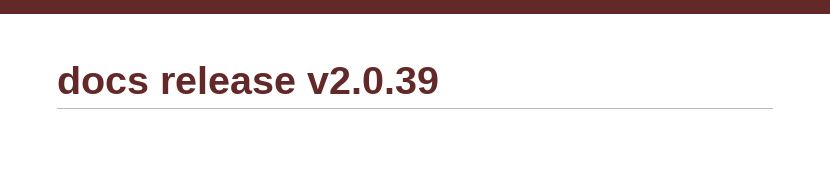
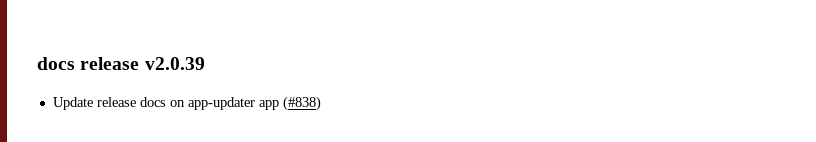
+ Update release docs on app-updater app (#838)

